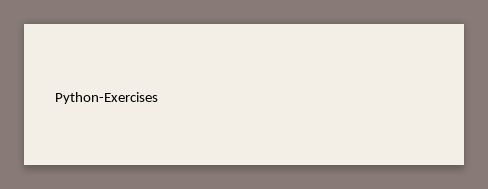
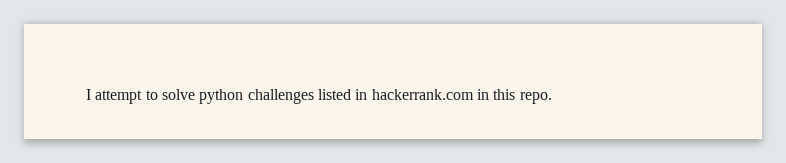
- Python-Exercises
+ I attempt to solve python challenges listed in hackerrank.com in this repo.

